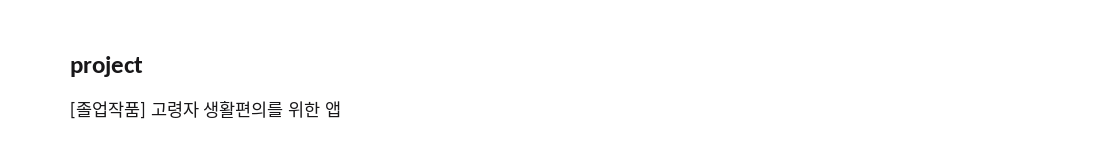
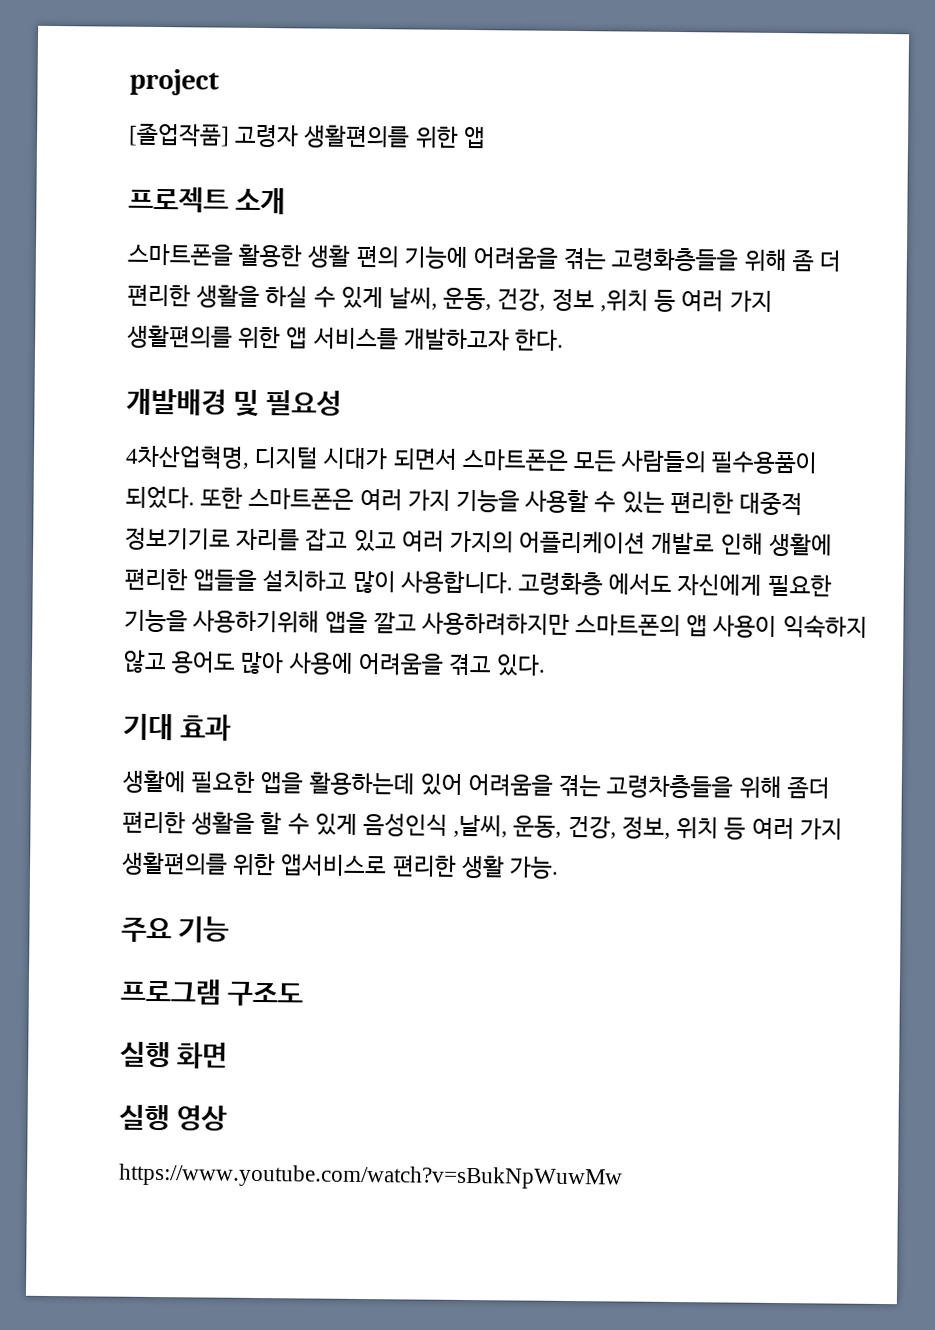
+ 프로젝트 소개
+ 스마트폰을 활용한 생활 편의 기능에 어려움을 겪는 고령화층들을 위해 좀 더 편리한 생활을 하실 수 있게 날씨, 운동, 건강, 정보 ,위치 등 여러 가지 생활편의를 위한 앱 서비스를 개발하고자 한다.
+ 개발배경 및 필요성
+ 4차산업혁명, 디지털 시대가 되면서 스마트폰은 모든 사람들의 필수용품이 되었다. 또한 스마트폰은 여러 가지 기능을 사용할 수 있는 편리한 대중적 정보기기로 자리를 잡고 있고 여러 가지의 어플리케이션 개발로 인해 생활에 편리한 앱들을 설치하고 많이 사용합니다. 고령화층 에서도 자신에게 필요한 기능을 사용하기위해 앱을 깔고 사용하려하지만 스마트폰의 앱 사용이 익숙하지 않고 용어도 많아 사용에 어려움을 겪고 있다.
+ 기대 효과
+ 생활에 필요한 앱을 활용하는데 있어 어려움을 겪는 고령차층들을 위해 좀더 편리한 생활을 할 수 있게 음성인식 ,날씨, 운동, 건강, 정보, 위치 등 여러 가지 생활편의를 위한 앱서비스로 편리한 생활 가능.
+ 주요 기능
+ 프로그램 구조도
+ 실행 화면
+ 실행 영상
+ https://www.youtube.com/watch?v=sBukNpWuwMw

